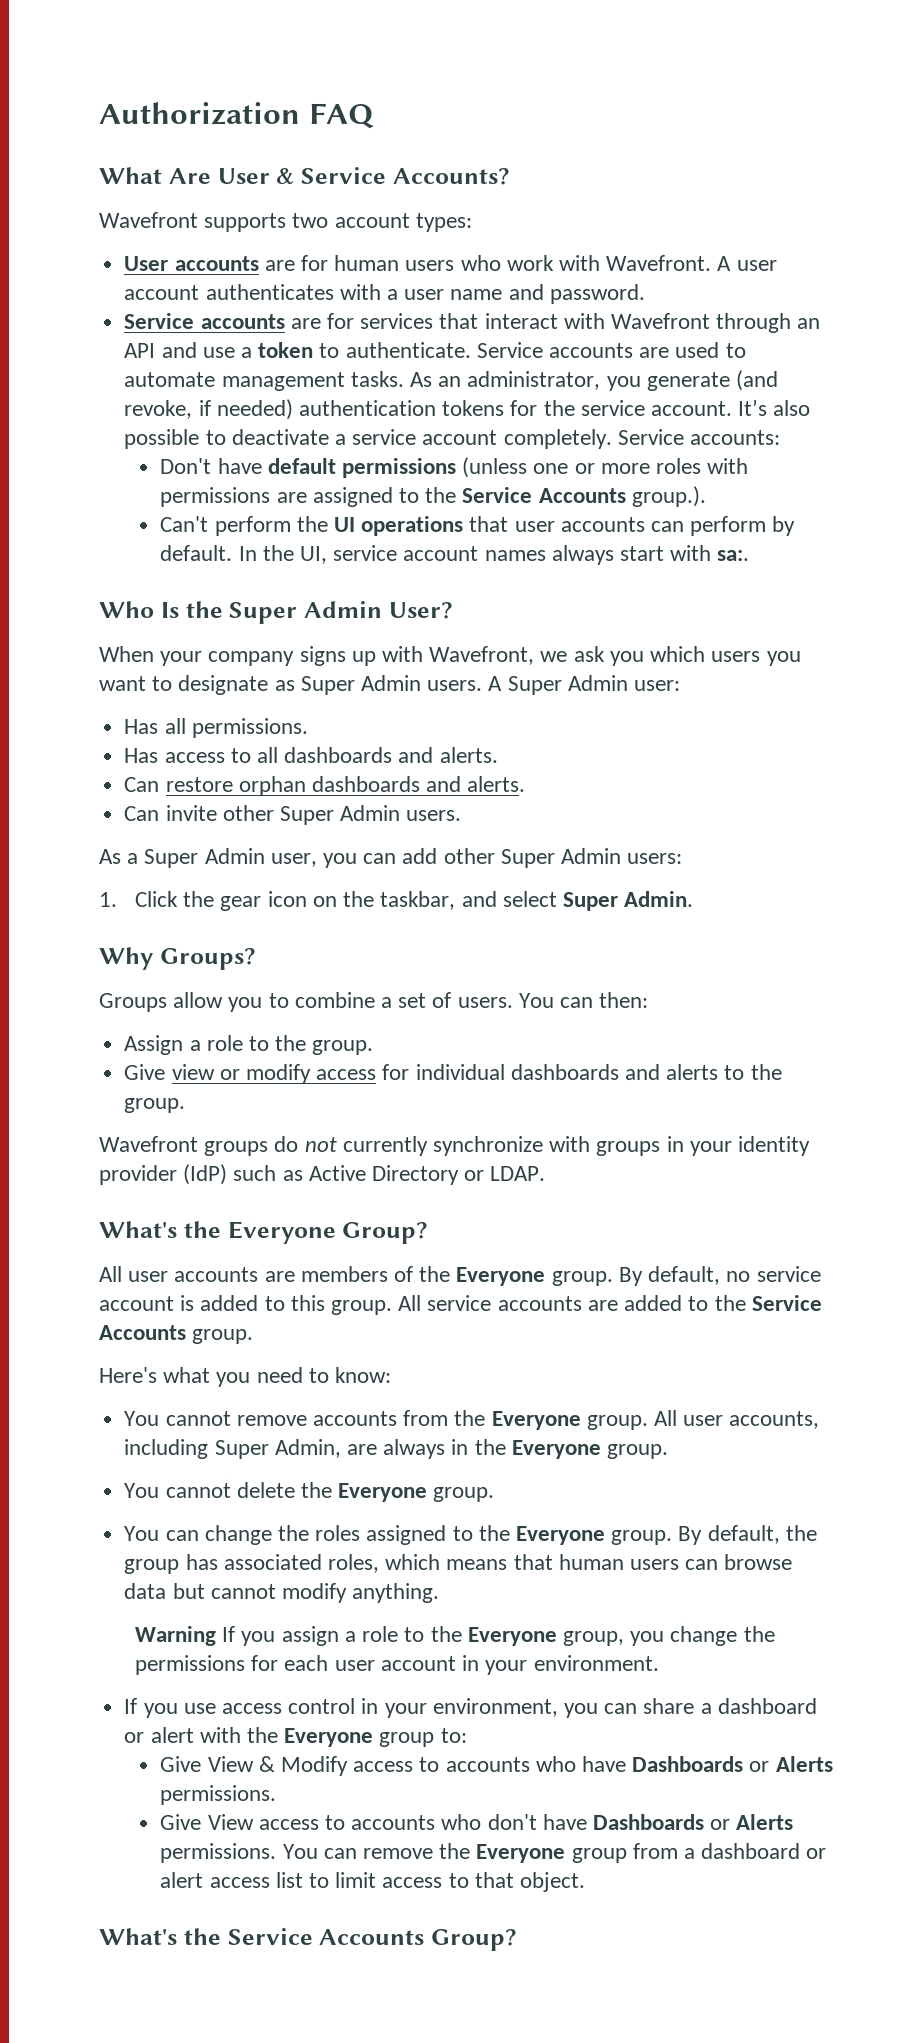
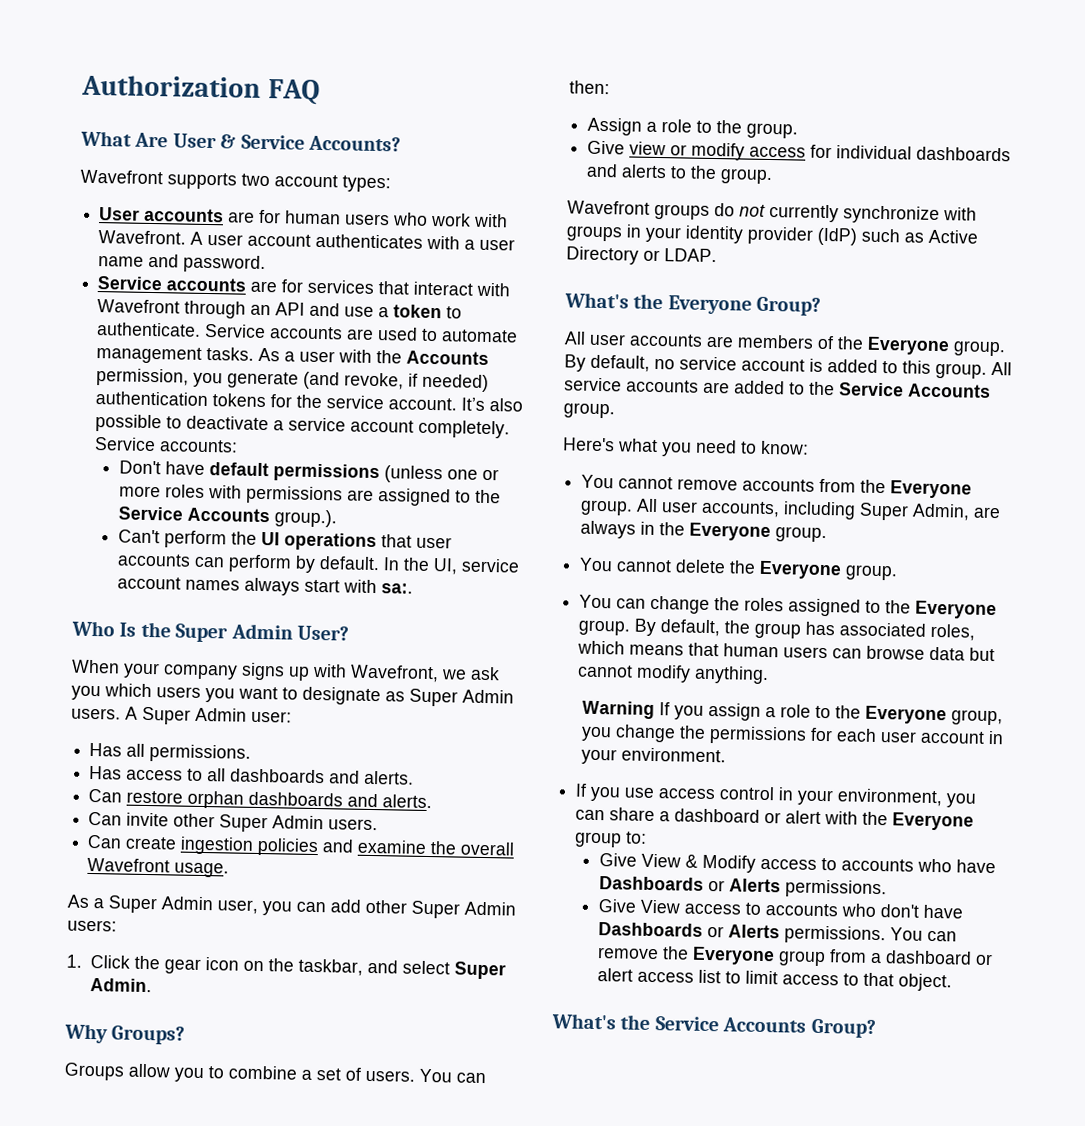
- As an administrator, you generate (and revoke, if needed) authentication tokens for the service account.
+ As a user with the Accounts permission, you generate (and revoke, if needed) authentication tokens for the service account.
+ Can create ingestion policies and examine the overall Wavefront usage.

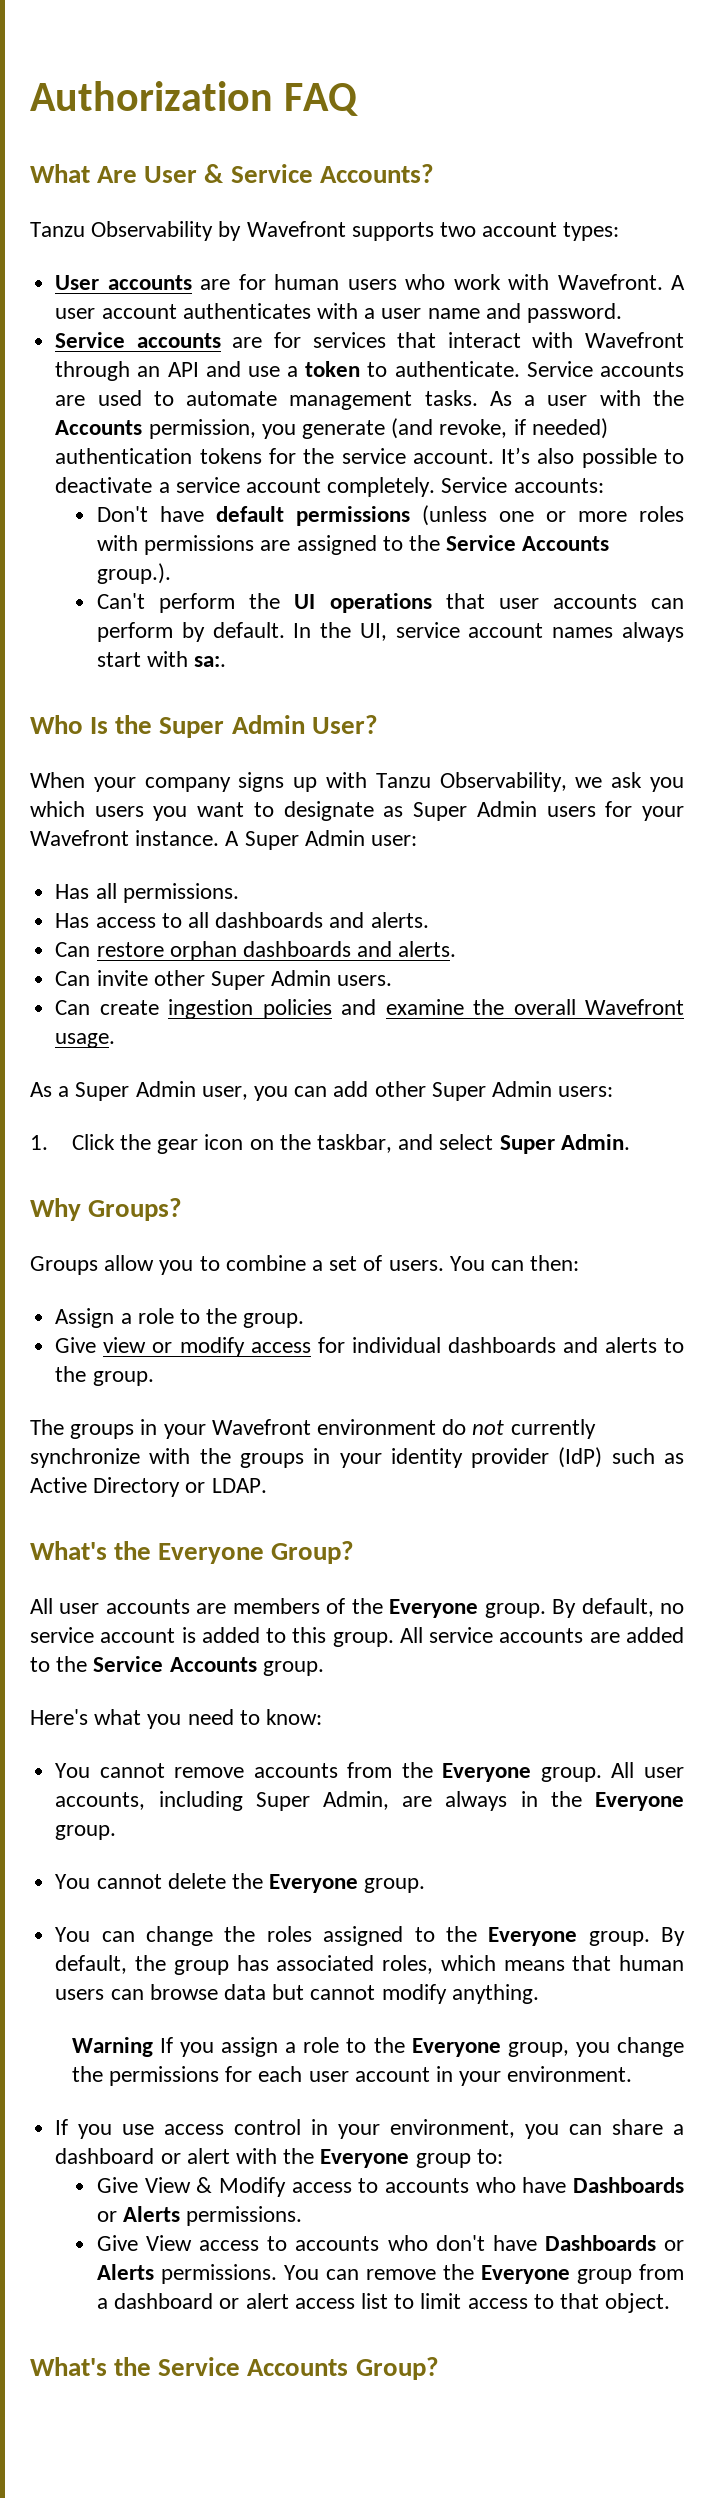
- Wavefront supports two account types:
+ Tanzu Observability by Wavefront supports two account types:
- When your company signs up with Wavefront, we ask you which users you want to designate as Super Admin users.
+ When your company signs up with Tanzu Observability, we ask you which users you want to designate as Super Admin users for your Wavefront instance.
- Wavefront groups do not currently synchronize with groups in your identity provider (IdP) such as Active Directory or LDAP.
+ The groups in your Wavefront environment do not currently synchronize with the groups in your identity provider (IdP) such as Active Directory or LDAP.

